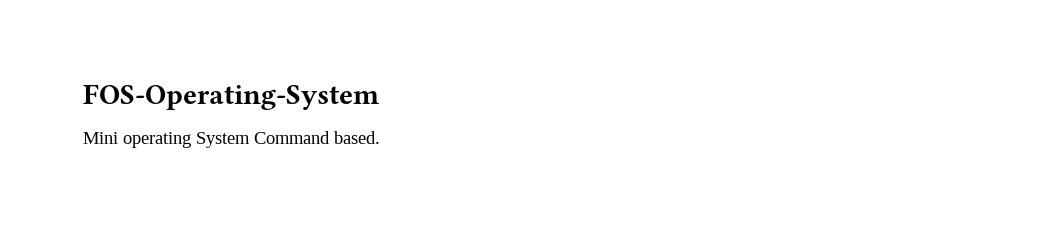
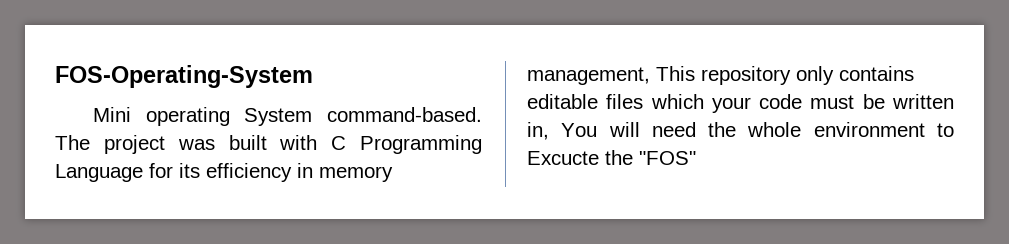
- Mini operating System Command based.
+ Mini operating System command-based. The project was built with C Programming Language for its efficiency in memory management, This repository only contains editable files which your code must be written in, You will need the whole environment to Excucte the "FOS"

